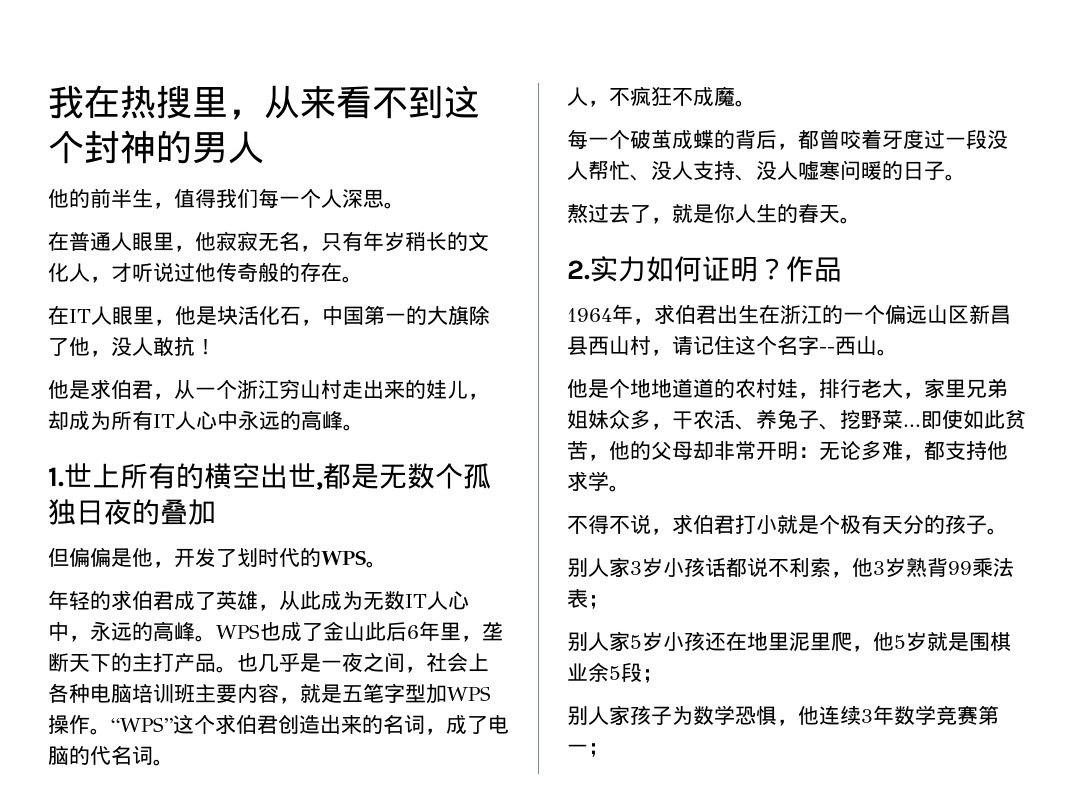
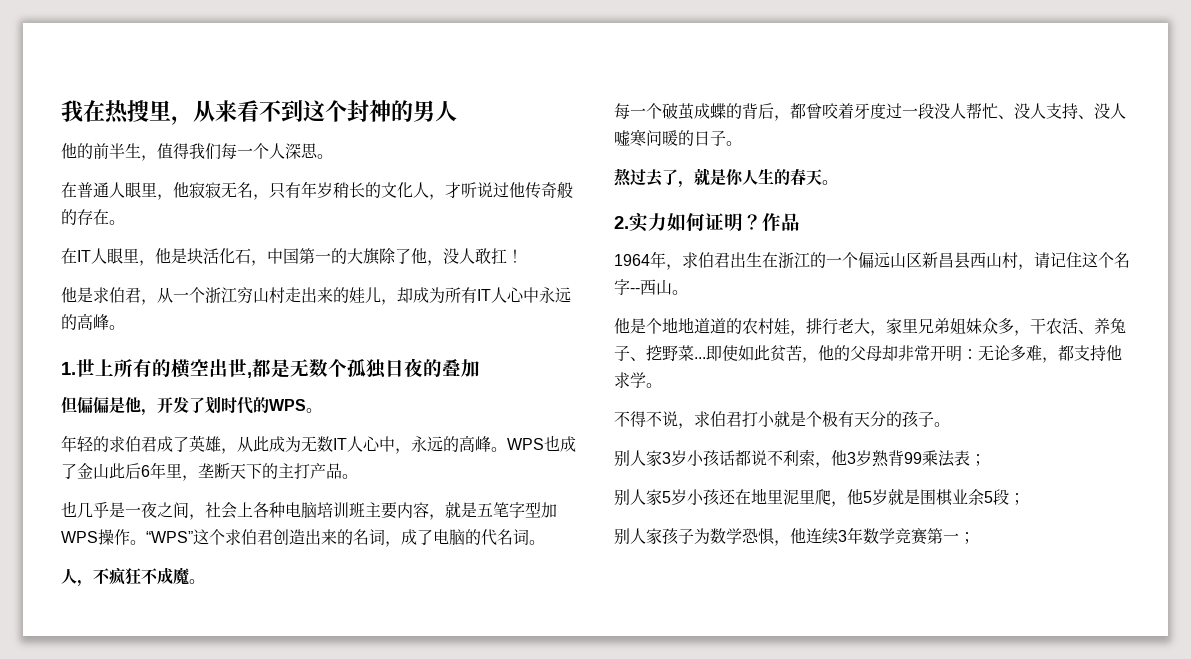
- 在IT人眼里，他是块活化石，中国第一的大旗除了他，没人敢抗！
+ 在IT人眼里，他是块活化石，中国第一的大旗除了他，没人敢扛！
- WPS也成了金山此后6年里，垄断天下的主打产品。也几乎是一夜之间，社会上各种电脑培训班主要内容，就是五笔字型加WPS操作。
+ WPS也成了金山此后6年里，垄断天下的主打产品。
+ 也几乎是一夜之间，社会上各种电脑培训班主要内容，就是五笔字型加WPS操作。

